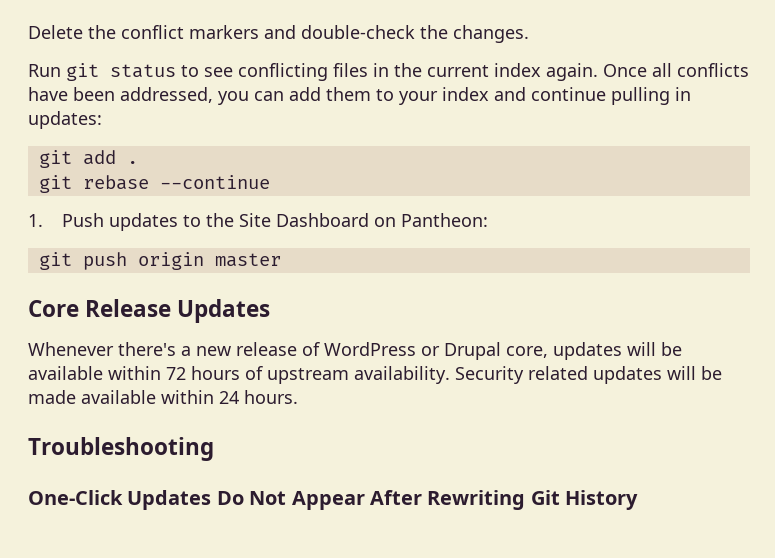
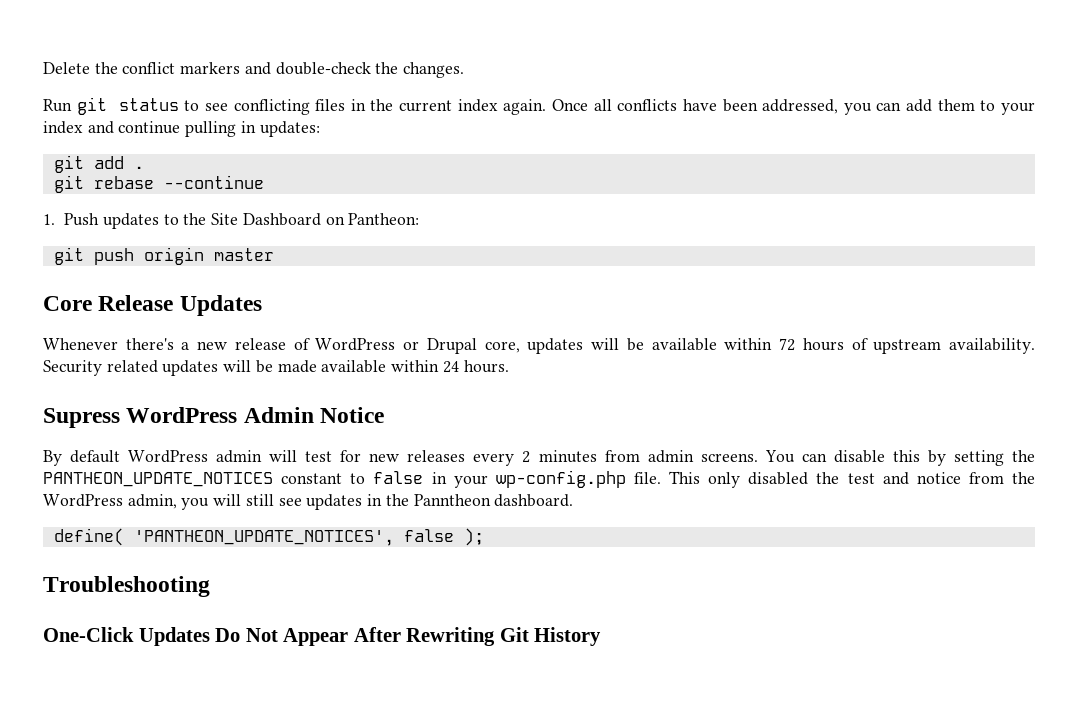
+ Supress WordPress Admin Notice
+ By default WordPress admin will test for new releases every 2 minutes from admin screens. You can disable this by setting the PANTHEON_UPDATE_NOTICES constant to false in your wp-config.php file. This only disabled the test and notice from the WordPress admin, you will still see updates in the Panntheon dashboard.
+ define( 'PANTHEON_UPDATE_NOTICES', false );

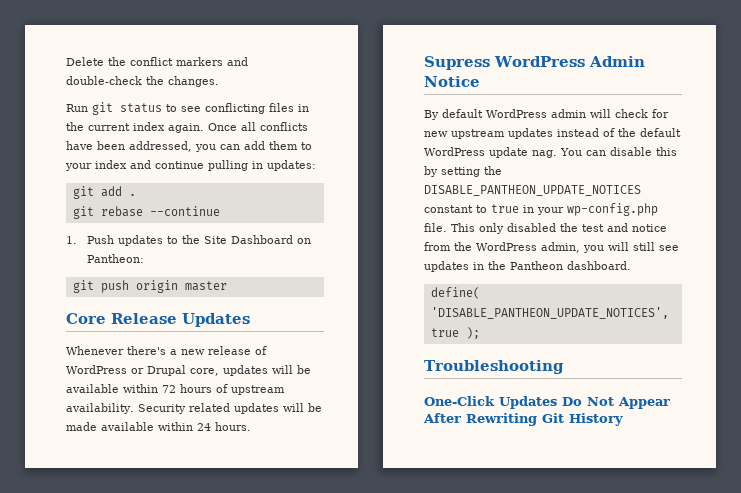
- By default WordPress admin will test for new releases every 2 minutes from admin screens.
+ By default WordPress admin will check for new upstream updates instead of the default WordPress update nag.
- You can disable this by setting the PANTHEON_UPDATE_NOTICES constant to false in your wp-config.php file.
+ You can disable this by setting the DISABLE_PANTHEON_UPDATE_NOTICES constant to true in your wp-config.php file.
- This only disabled the test and notice from the WordPress admin, you will still see updates in the Panntheon dashboard.
+ This only disabled the test and notice from the WordPress admin, you will still see updates in the Pantheon dashboard.
- define( 'PANTHEON_UPDATE_NOTICES', false );
+ define( 'DISABLE_PANTHEON_UPDATE_NOTICES', true );

